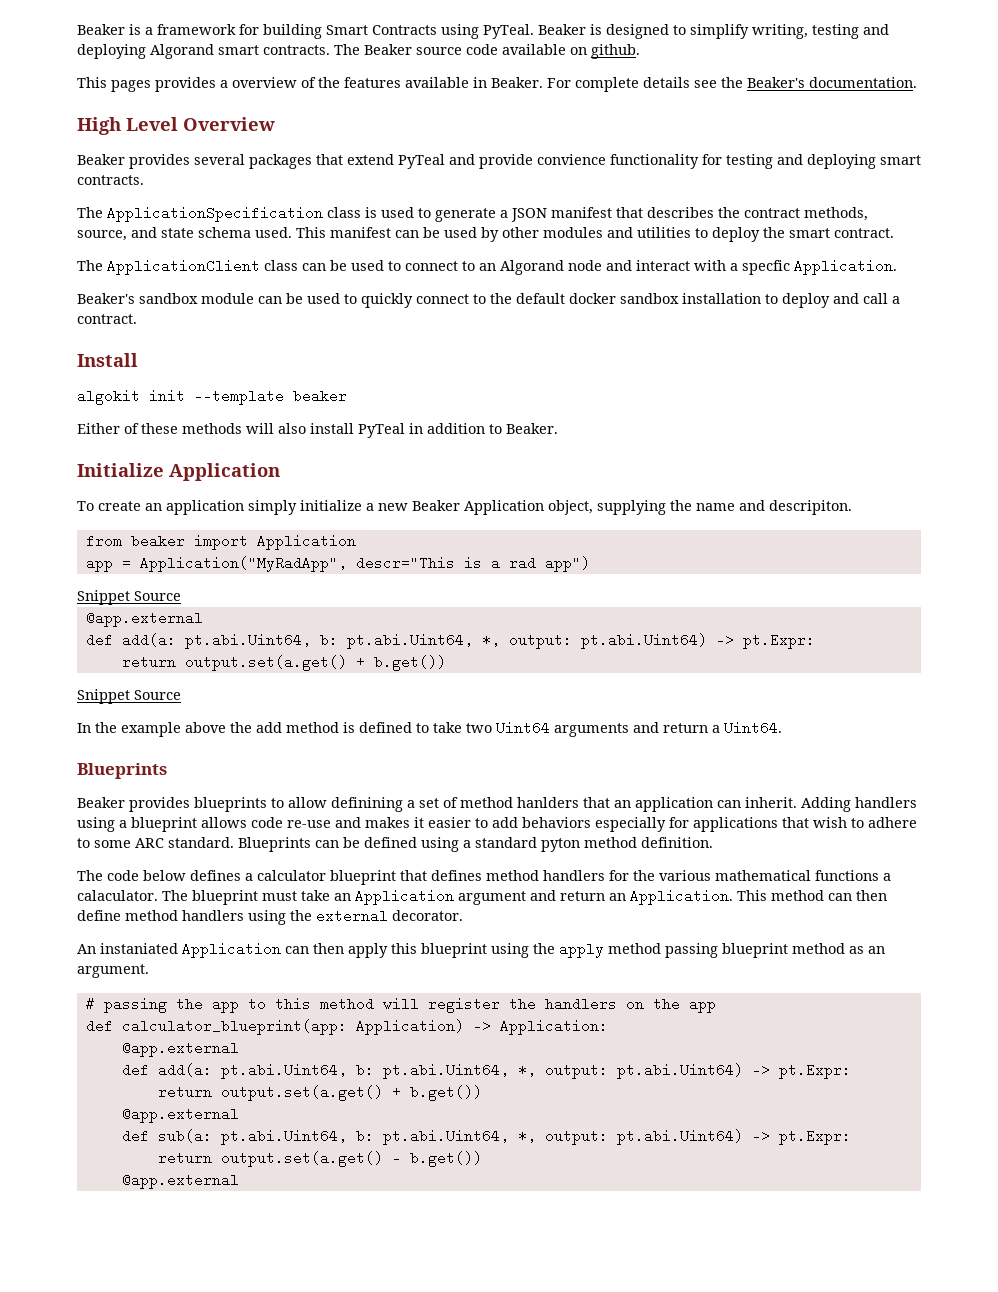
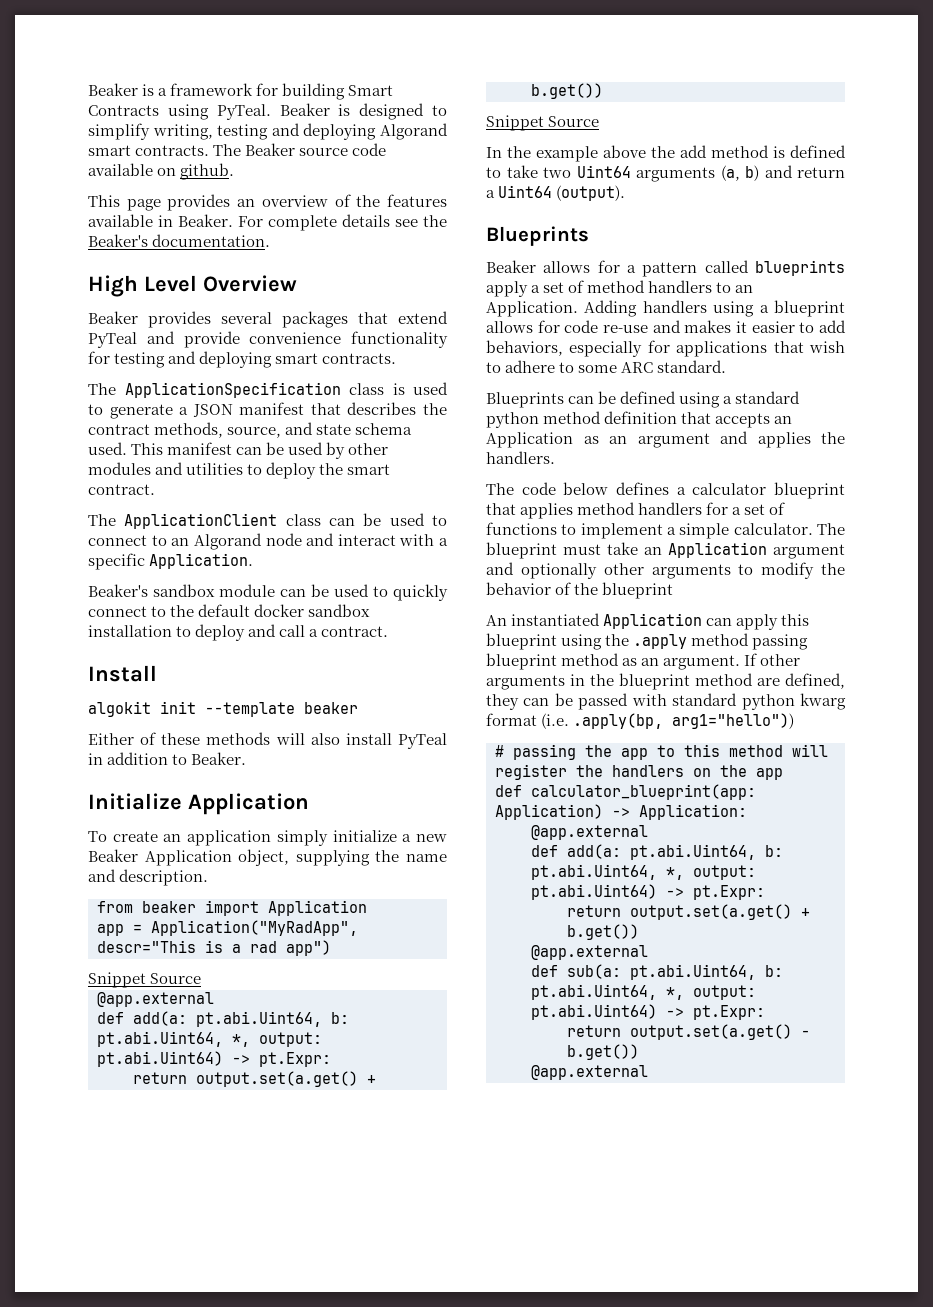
- This pages provides a overview of the features available in Beaker.
+ This page provides an overview of the features available in Beaker.
- Beaker provides several packages that extend PyTeal and provide convience functionality for testing and deploying smart contracts.
+ Beaker provides several packages that extend PyTeal and provide convenience functionality for testing and deploying smart contracts.
- The ApplicationClient class can be used to connect to an Algorand node and interact with a specfic Application.
+ The ApplicationClient class can be used to connect to an Algorand node and interact with a specific Application.
- To create an application simply initialize a new Beaker Application object, supplying the name and descripiton.
+ To create an application simply initialize a new Beaker Application object, supplying the name and description.
- In the example above the add method is defined to take two Uint64 arguments and return a Uint64.
+ In the example above the add method is defined to take two Uint64 arguments (a, b) and return a Uint64 (output).
- Beaker provides blueprints to allow definining a set of method hanlders that an application can inherit.
+ Beaker allows for a pattern called blueprints apply a set of method handlers to an Application.
- Adding handlers using a blueprint allows code re-use and makes it easier to add behaviors especially for applications that wish to adhere to some ARC standard. Blueprints can be defined using a standard pyton method definition.
+ Adding handlers using a blueprint allows for code re-use and makes it easier to add behaviors, especially for applications that wish to adhere to some ARC standard.
+ Blueprints can be defined using a standard python method definition that accepts an Application as an argument and applies the handlers.
- The code below defines a calculator blueprint that defines method handlers for the various mathematical functions a calaculator.
+ The code below defines a calculator blueprint that applies method handlers for a set of functions to implement a simple calculator.
- The blueprint must take an Application argument and return an Application. This method can then define method handlers using the external decorator.
+ The blueprint must take an Application argument and optionally other arguments to modify the behavior of the blueprint
- An instaniated Application can then apply this blueprint using the apply method passing blueprint method as an argument.
+ An instantiated Application can apply this blueprint using the .apply method passing blueprint method as an argument. If other arguments in the blueprint method are defined, they can be passed with standard python kwarg format (i.e. .apply(bp, arg1="hello"))

